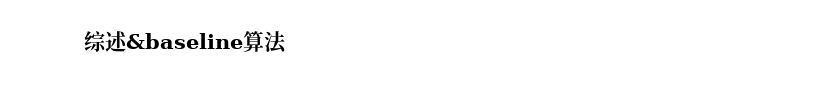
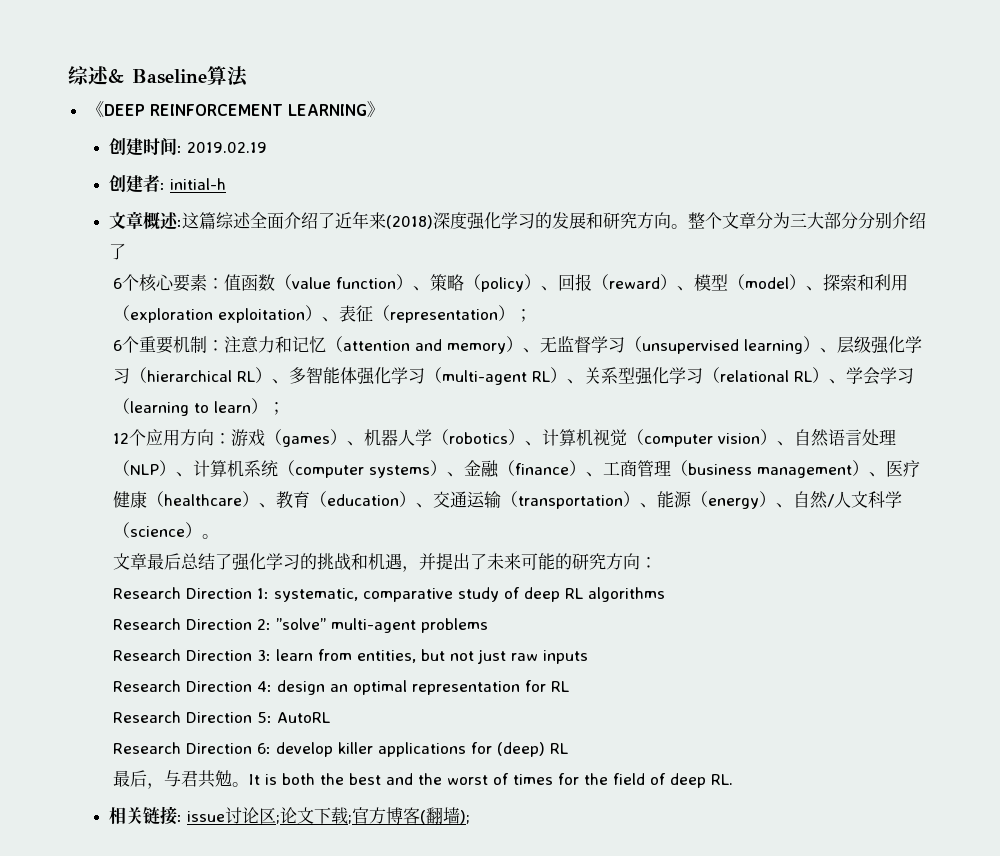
- 综述&baseline算法
+ 综述& Baseline算法
+ 《DEEP REINFORCEMENT LEARNING》
+ 创建时间: 2019.02.19
+ 创建者: initial-h
+ 文章概述:这篇综述全面介绍了近年来(2018)深度强化学习的发展和研究方向。整个文章分为三大部分分别介绍了
+ 6个核心要素：值函数（value function）、策略（policy）、回报（reward）、模型（model）、探索和利用（exploration exploitation）、表征（representation）；
+ 6个重要机制：注意力和记忆（attention and memory）、无监督学习（unsupervised learning）、层级强化学习（hierarchical RL）、多智能体强化学习（multi-agent RL）、关系型强化学习（relational RL）、学会学习（learning to learn）；
+ 12个应用方向：游戏（games）、机器人学（robotics）、计算机视觉（computer vision）、自然语言处理（NLP）、计算机系统（computer systems）、金融（finance）、工商管理（business management）、医疗健康（healthcare）、教育（education）、交通运输（transportation）、能源（energy）、自然/人文科学（science）。
+ 文章最后总结了强化学习的挑战和机遇，并提出了未来可能的研究方向：
+ Research Direction 1: systematic, comparative study of deep RL algorithms
+ Research Direction 2: ”solve” multi-agent problems
+ Research Direction 3: learn from entities, but not just raw inputs
+ Research Direction 4: design an optimal representation for RL
+ Research Direction 5: AutoRL
+ Research Direction 6: develop killer applications for (deep) RL
+ 最后，与君共勉。It is both the best and the worst of times for the field of deep RL.
+ 相关链接: issue讨论区;论文下载;官方博客(翻墙);

